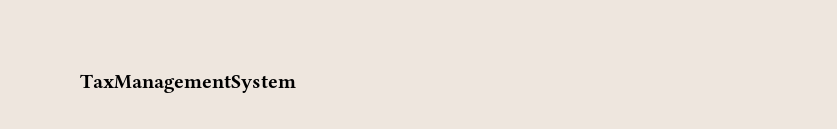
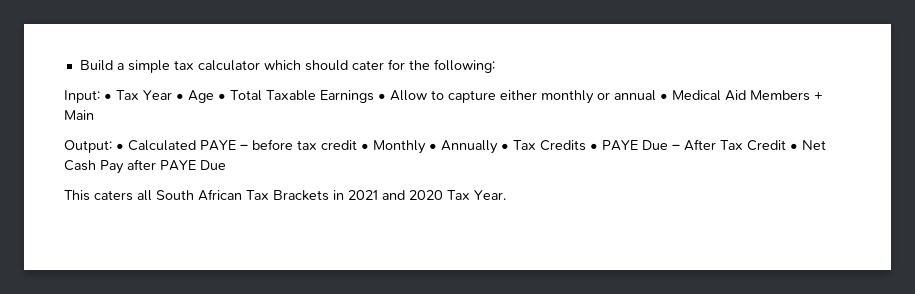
- TaxManagementSystem
+ Build a simple tax calculator which should cater for the following:
+ Input: • Tax Year • Age • Total Taxable Earnings • Allow to capture either monthly or annual • Medical Aid Members + Main
+ Output: • Calculated PAYE – before tax credit • Monthly • Annually • Tax Credits • PAYE Due – After Tax Credit • Net Cash Pay after PAYE Due
+ This caters all South African Tax Brackets in 2021 and 2020 Tax Year.

